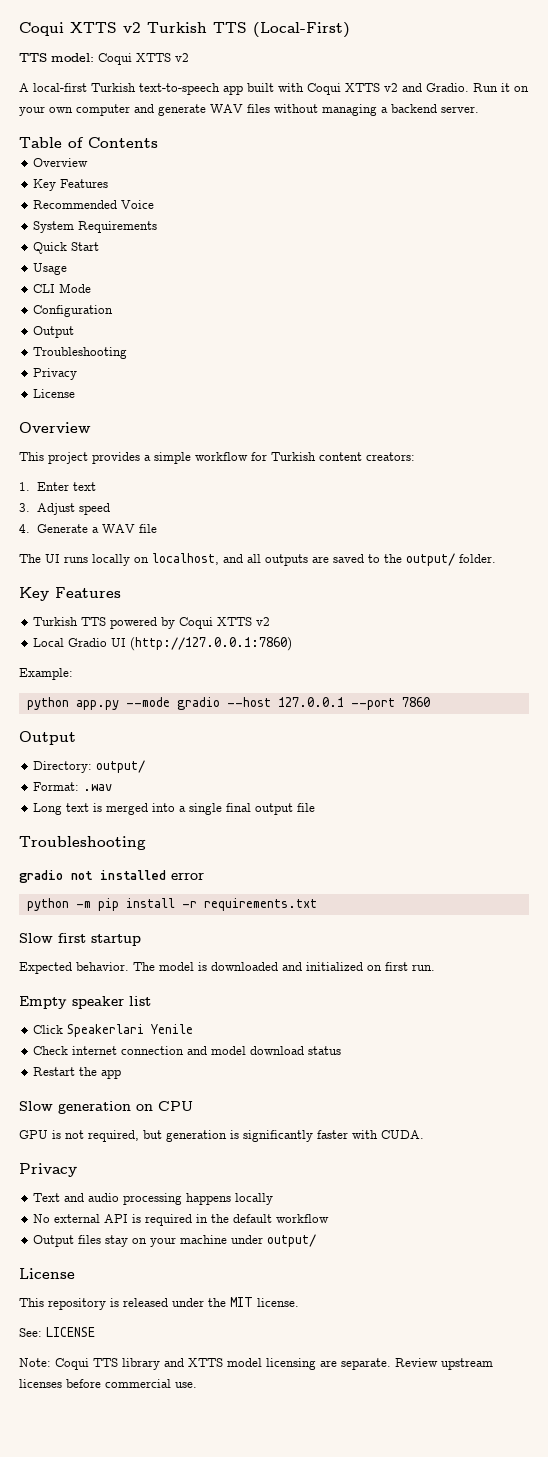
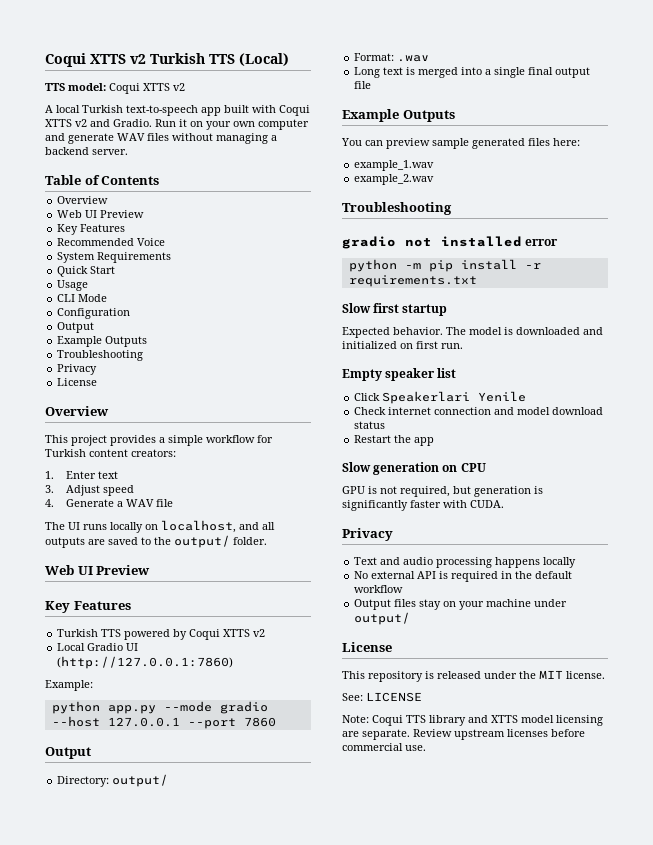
- Coqui XTTS v2 Turkish TTS (Local-First)
+ Coqui XTTS v2 Turkish TTS (Local)
- A local-first Turkish text-to-speech app built with Coqui XTTS v2 and Gradio.
+ A local Turkish text-to-speech app built with Coqui XTTS v2 and Gradio.
  Table of Contents
  Overview
+ Web UI Preview
  Configuration
  Output
+ Example Outputs
  The UI runs locally on localhost, and all outputs are saved to the output/ folder.
+ Web UI Preview
  Long text is merged into a single final output file
+ Example Outputs
+ You can preview sample generated files here:
+ example_1.wav
+ example_2.wav

